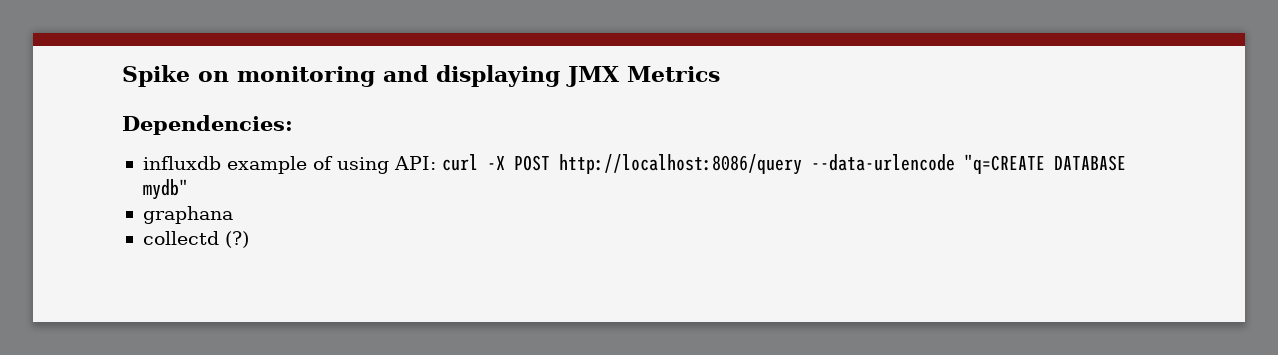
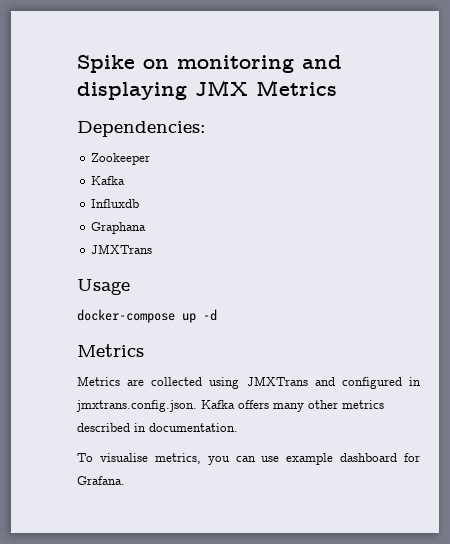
- influxdb example of using API: curl -X POST http://localhost:8086/query --data-urlencode "q=CREATE DATABASE mydb"
- graphana
- collectd (?)
+ Zookeeper
+ Kafka
+ Influxdb
+ Graphana
+ JMXTrans
+ Usage
+ docker-compose up -d
+ Metrics
+ Metrics are collected using JMXTrans and configured in jmxtrans.config.json. Kafka offers many other metrics described in documentation.
+ To visualise metrics, you can use example dashboard for Grafana.

